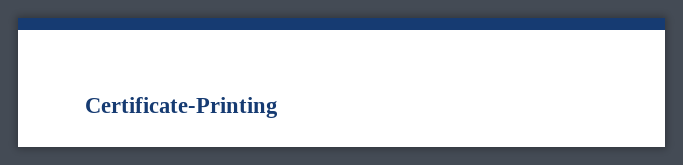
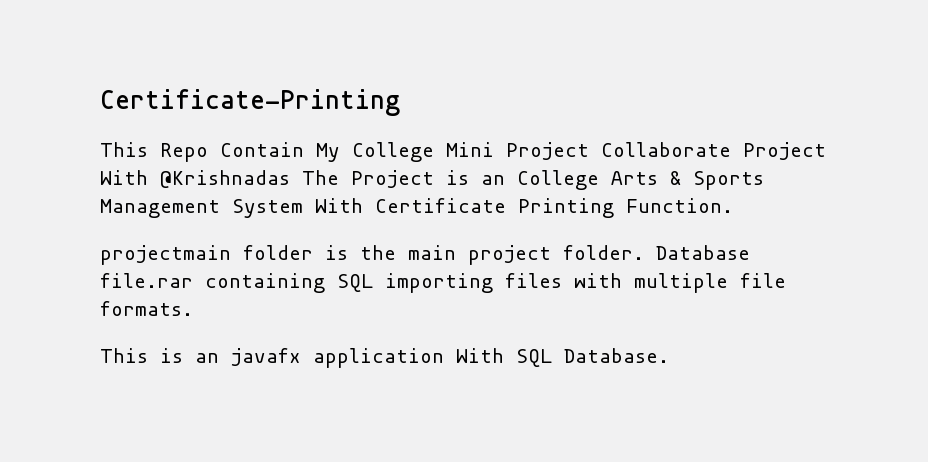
+ This Repo Contain My College Mini Project Collaborate Project With @Krishnadas The Project is an College Arts & Sports Management System With Certificate Printing Function.
+ projectmain folder is the main project folder. Database file.rar containing SQL importing files with multiple file formats.
+ This is an javafx application With SQL Database.

